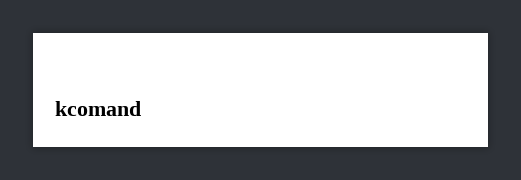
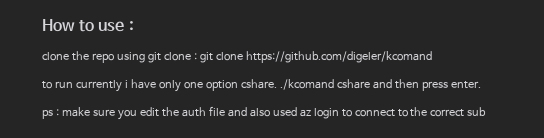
- kcomand
+ How to use :
+ clone the repo using git clone : git clone https://github.com/digeler/kcomand
+ to run currently i have only one option cshare. ./kcomand cshare and then press enter.
+ ps : make sure you edit the auth file and also used az login to connect to the correct sub

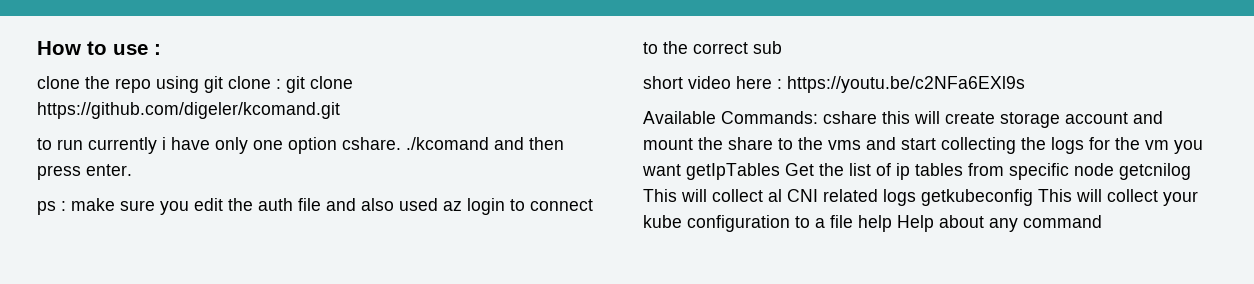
- clone the repo using git clone : git clone https://github.com/digeler/kcomand
+ clone the repo using git clone : git clone https://github.com/digeler/kcomand.git
- to run currently i have only one option cshare. ./kcomand cshare and then press enter.
+ to run currently i have only one option cshare. ./kcomand and then press enter.
+ short video here : https://youtu.be/c2NFa6EXl9s
+ Available Commands: cshare this will create storage account and mount the share to the vms and start collecting the logs for the vm you want getIpTables Get the list of ip tables from specific node getcnilog This will collect al CNI related logs getkubeconfig This will collect your kube configuration to a file help Help about any command

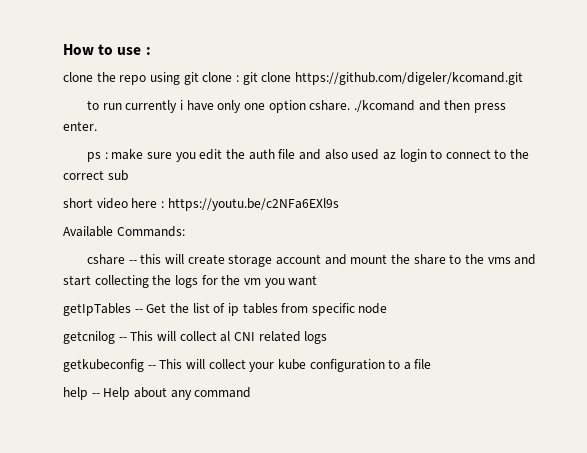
- Available Commands: cshare this will create storage account and mount the share to the vms and start collecting the logs for the vm you want getIpTables Get the list of ip tables from specific node getcnilog This will collect al CNI related logs getkubeconfig This will collect your kube configuration to a file help Help about any command
+ Available Commands:
+ cshare -- this will create storage account and mount the share to the vms and start collecting the logs for the vm you want
+ getIpTables -- Get the list of ip tables from specific node
+ getcnilog -- This will collect al CNI related logs
+ getkubeconfig -- This will collect your kube configuration to a file
+ help -- Help about any command

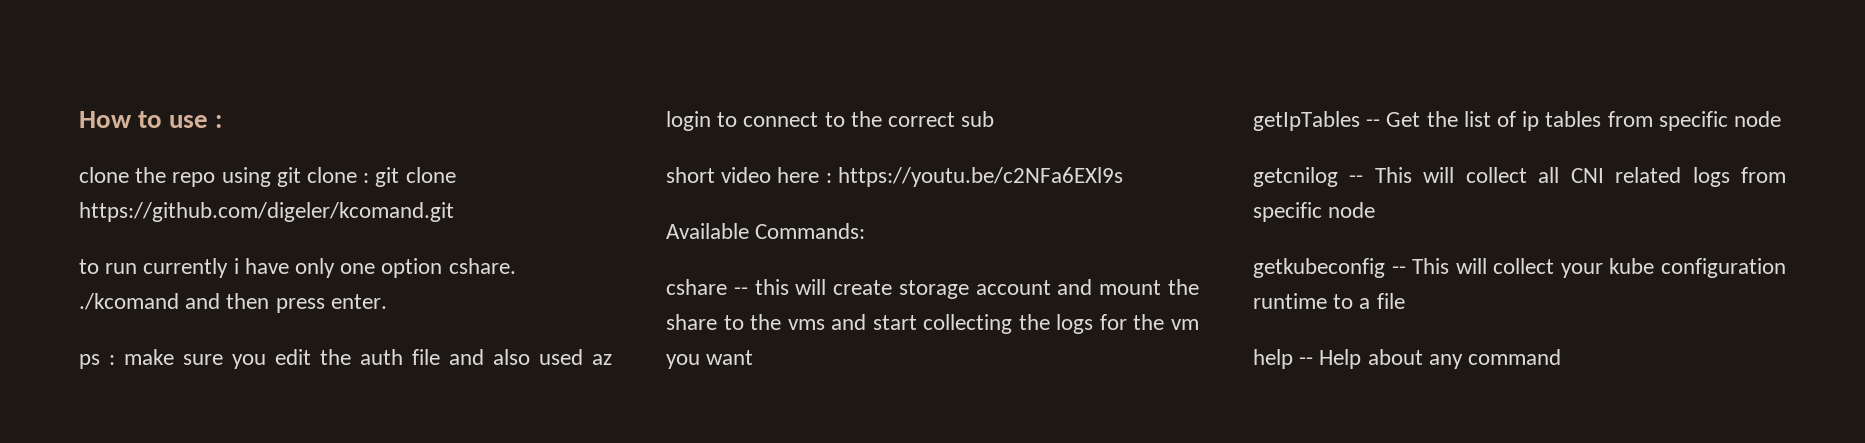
- getcnilog -- This will collect al CNI related logs
+ getcnilog -- This will collect all CNI related logs from specific node
- getkubeconfig -- This will collect your kube configuration to a file
+ getkubeconfig -- This will collect your kube configuration runtime to a file

